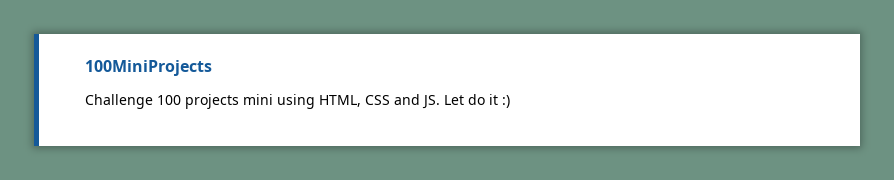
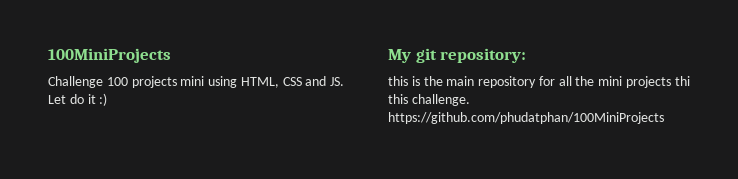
+ My git repository:
+ this is the main repository for all the mini projects thi this challenge. https://github.com/phudatphan/100MiniProjects

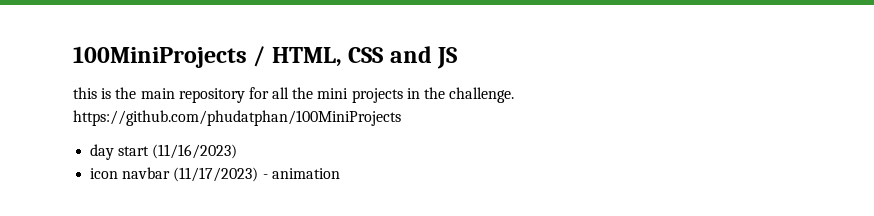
- 100MiniProjects
- Challenge 100 projects mini using HTML, CSS and JS. Let do it :)
- My git repository:
+ 100MiniProjects / HTML, CSS and JS
- this is the main repository for all the mini projects thi this challenge. https://github.com/phudatphan/100MiniProjects
+ this is the main repository for all the mini projects in the challenge. https://github.com/phudatphan/100MiniProjects
+ day start (11/16/2023)
+ icon navbar (11/17/2023) - animation

